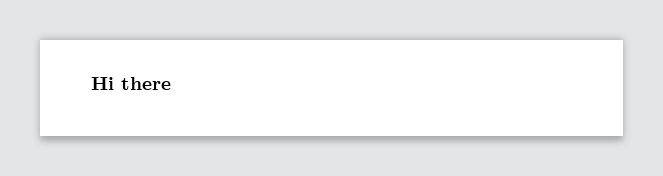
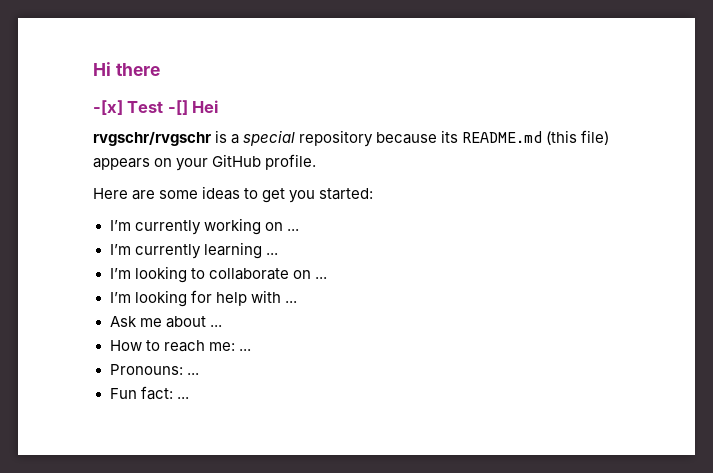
+ -[x] Test -[] Hei
+ rvgschr/rvgschr is a special repository because its README.md (this file) appears on your GitHub profile.
+ Here are some ideas to get you started:
+ I’m currently working on ...
+ I’m currently learning ...
+ I’m looking to collaborate on ...
+ I’m looking for help with ...
+ Ask me about ...
+ How to reach me: ...
+ Pronouns: ...
+ Fun fact: ...

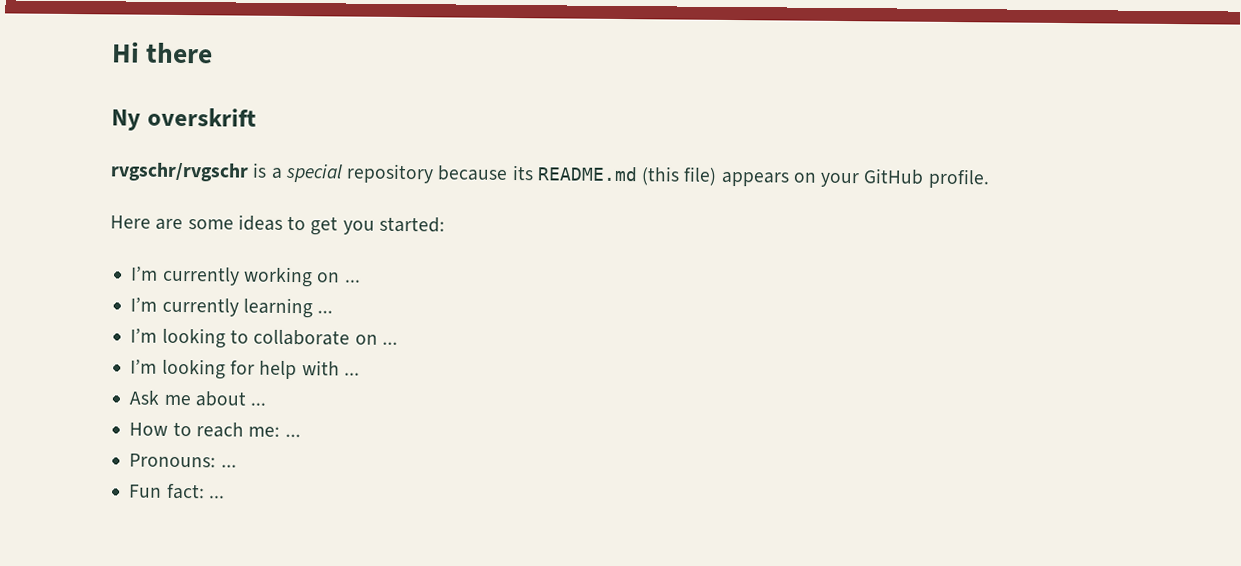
- -[x] Test -[] Hei
+ Ny overskrift

